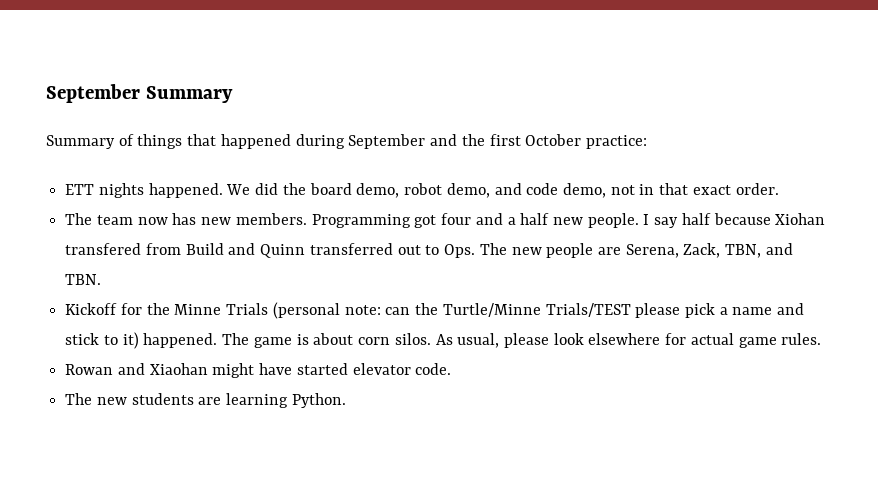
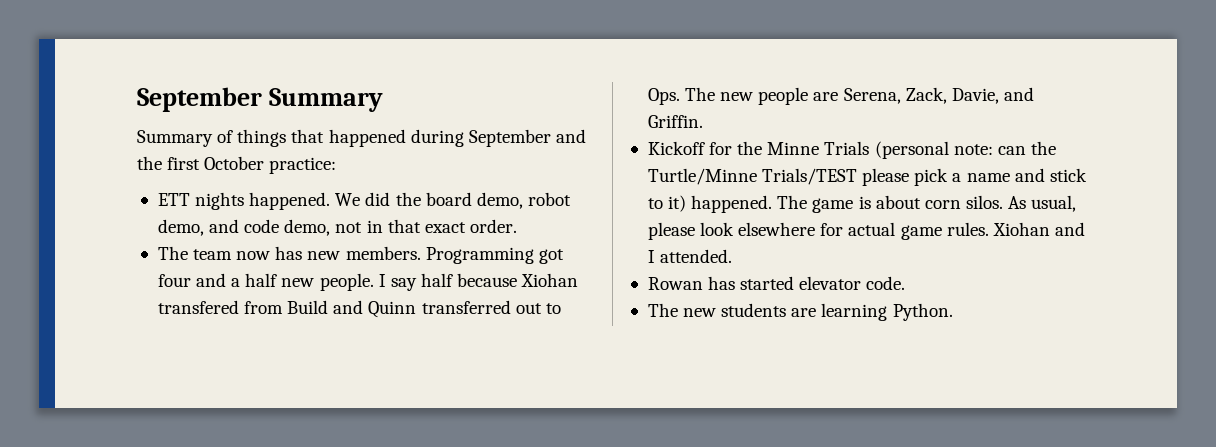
- I say half because Xiohan transfered from Build and Quinn transferred out to Ops. The new people are Serena, Zack, TBN, and TBN.
+ I say half because Xiohan transfered from Build and Quinn transferred out to Ops. The new people are Serena, Zack, Davie, and Griffin.
- As usual, please look elsewhere for actual game rules.
- Rowan and Xiaohan might have started elevator code.
+ As usual, please look elsewhere for actual game rules. Xiohan and I attended.
+ Rowan has started elevator code.

